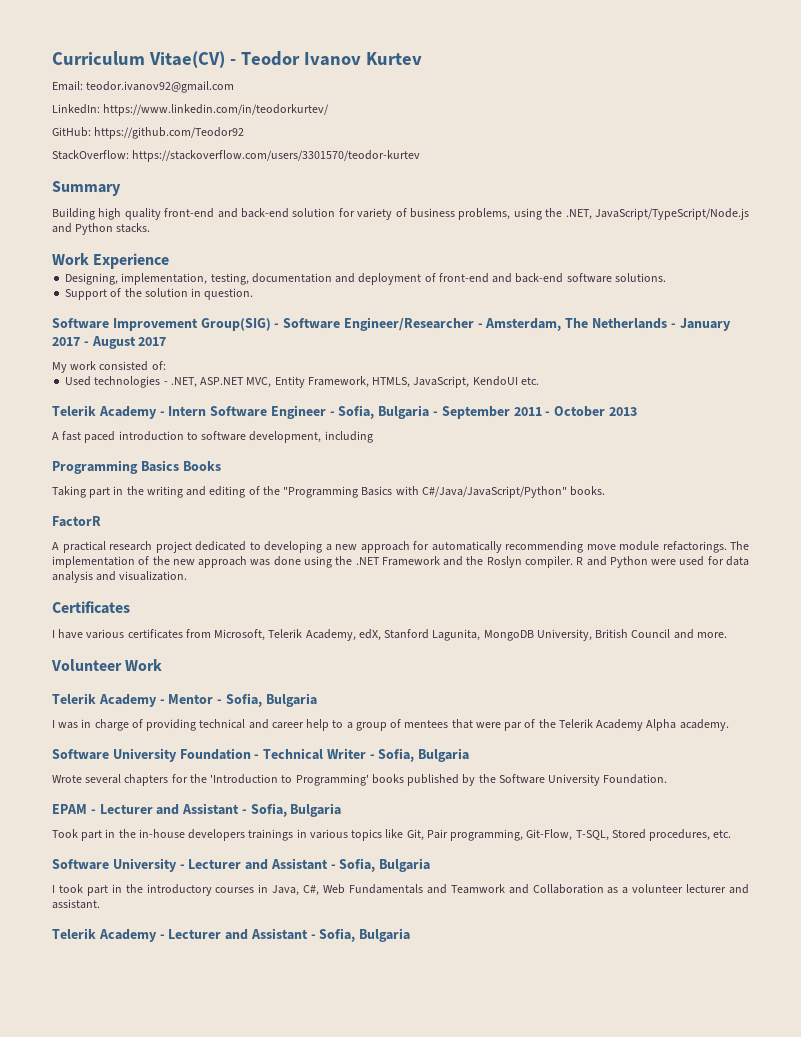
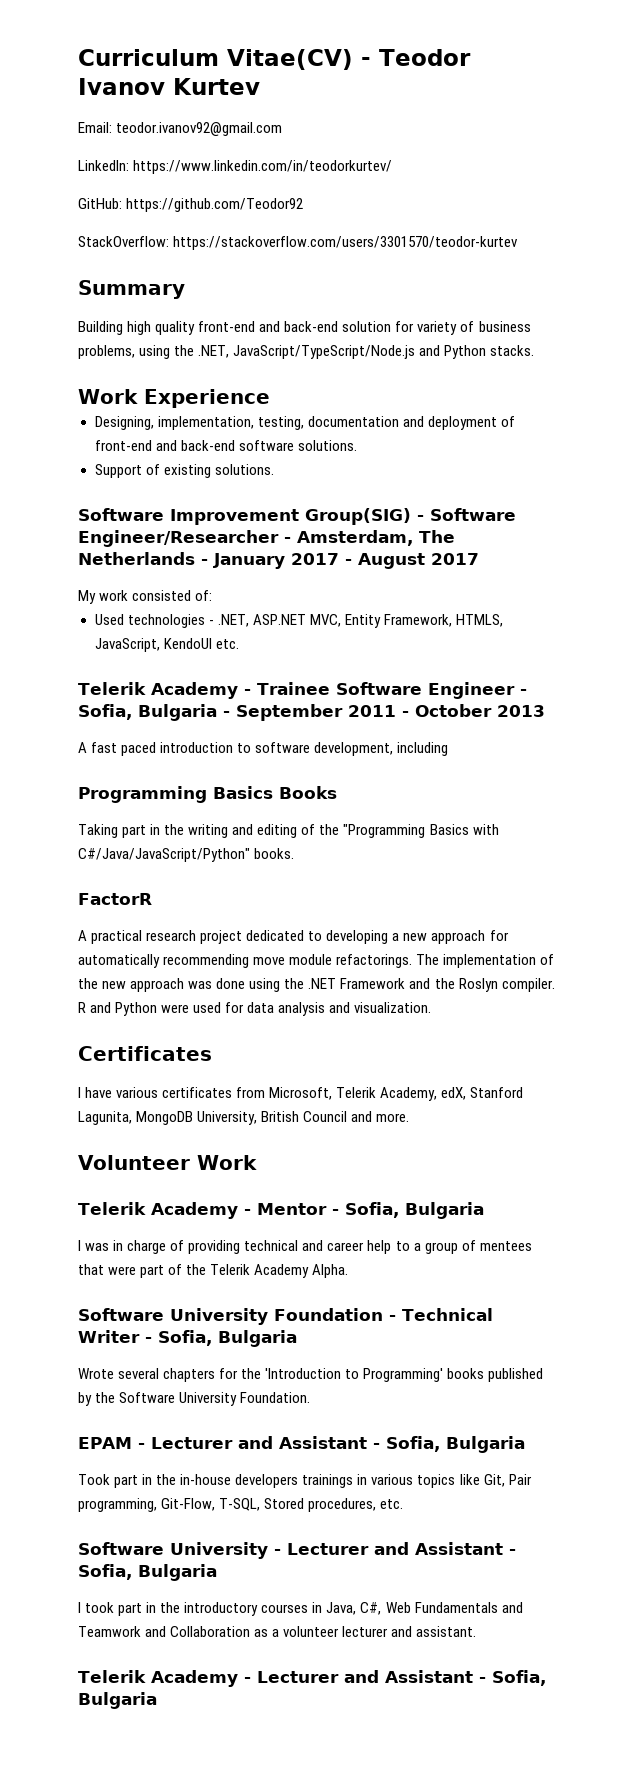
- Support of the solution in question.
+ Support of existing solutions.
- Telerik Academy - Intern Software Engineer - Sofia, Bulgaria - September 2011 - October 2013
+ Telerik Academy - Trainee Software Engineer - Sofia, Bulgaria - September 2011 - October 2013
- I was in charge of providing technical and career help to a group of mentees that were par of the Telerik Academy Alpha academy.
+ I was in charge of providing technical and career help to a group of mentees that were part of the Telerik Academy Alpha.

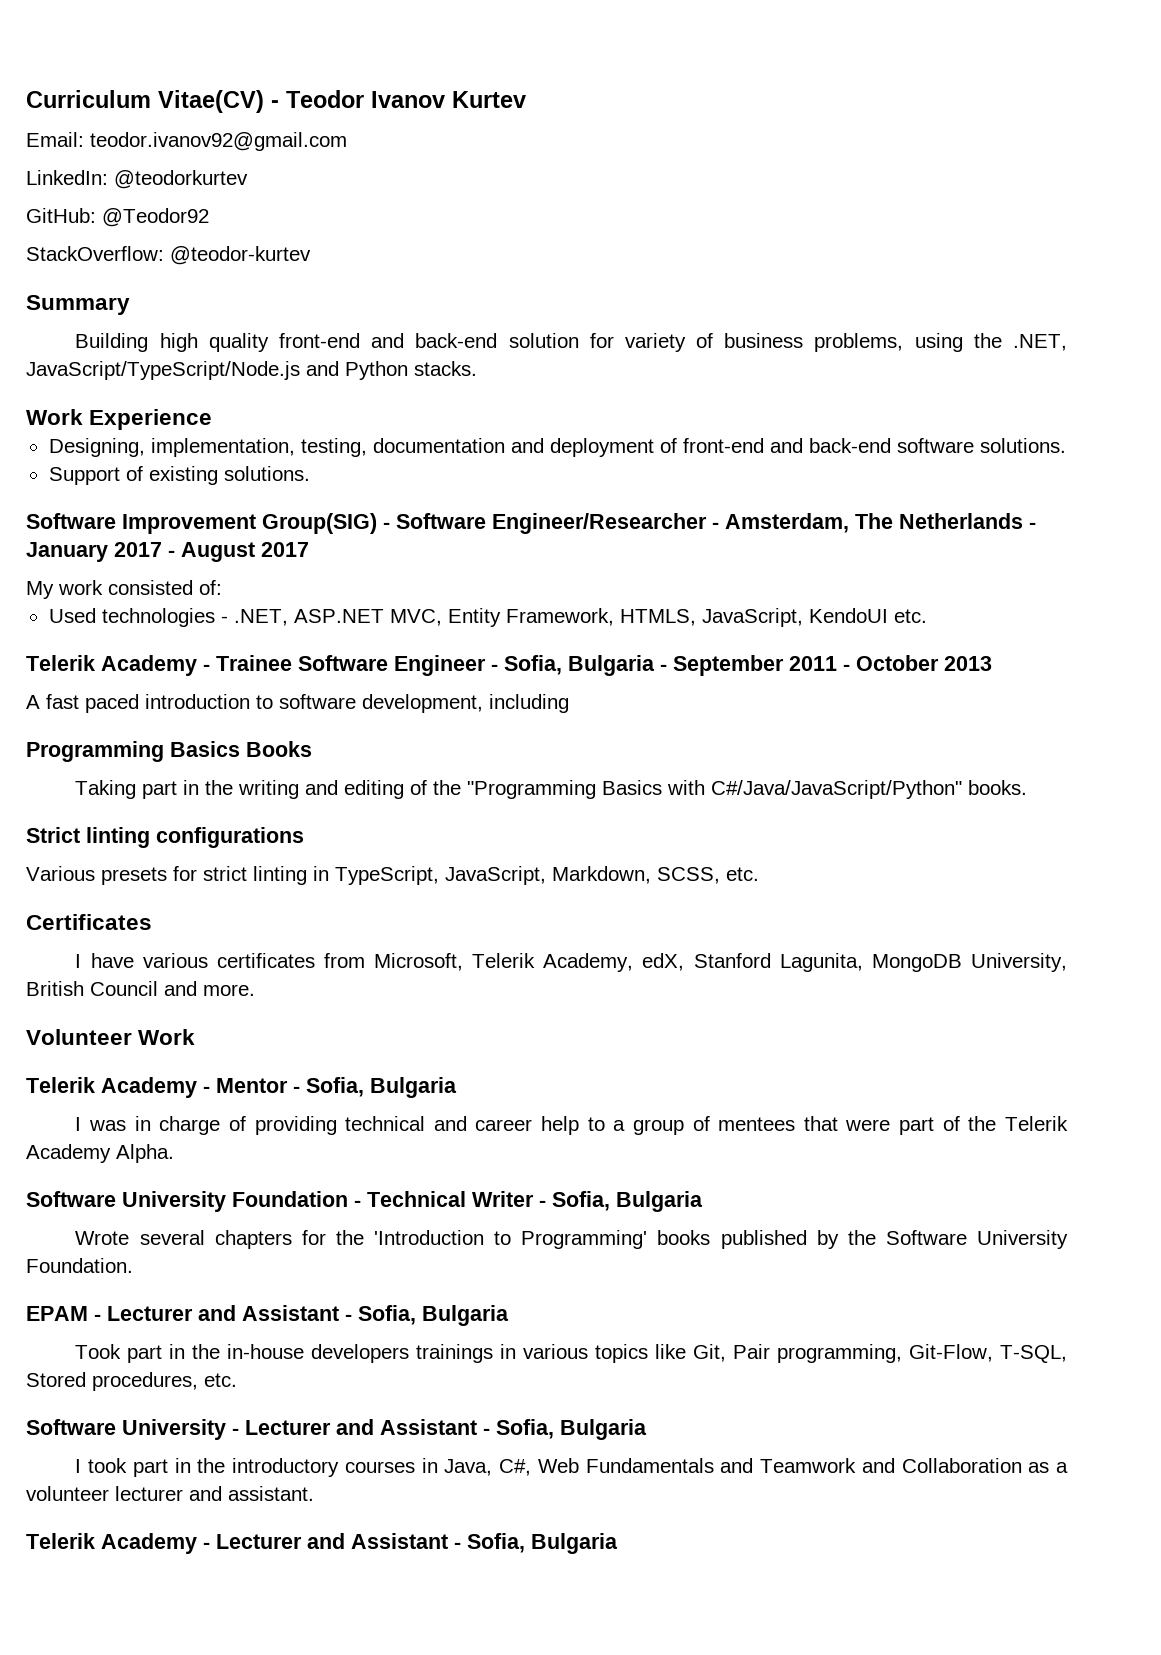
- LinkedIn: https://www.linkedin.com/in/teodorkurtev/
+ LinkedIn: @teodorkurtev
- GitHub: https://github.com/Teodor92
+ GitHub: @Teodor92
- StackOverflow: https://stackoverflow.com/users/3301570/teodor-kurtev
+ StackOverflow: @teodor-kurtev
- FactorR
- A practical research project dedicated to developing a new approach for automatically recommending move module refactorings. The implementation of the new approach was done using the .NET Framework and the Roslyn compiler. R and Python were used for data analysis and visualization.
+ Strict linting configurations
+ Various presets for strict linting in TypeScript, JavaScript, Markdown, SCSS, etc.

